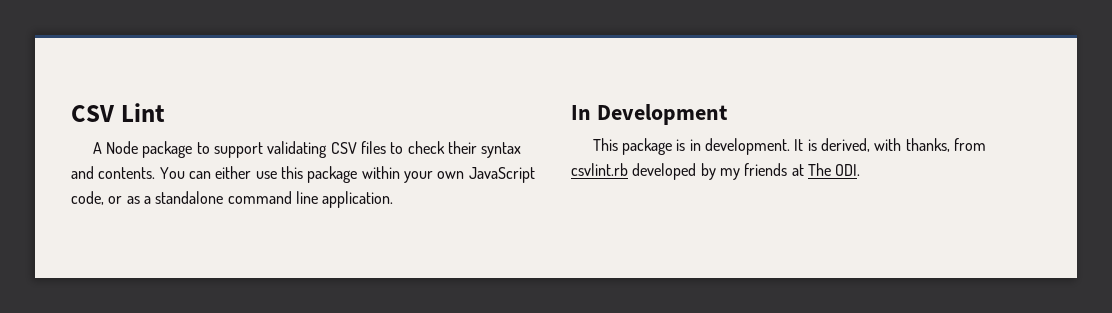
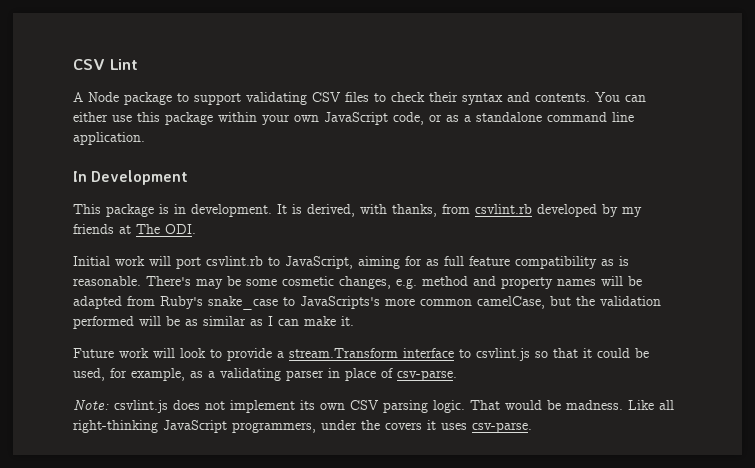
+ Initial work will port csvlint.rb to JavaScript, aiming for as full feature compatibility as is reasonable. There's may be some cosmetic changes, e.g. method and property names will be adapted from Ruby's snake_case to JavaScripts's more common camelCase, but the validation performed will be as similar as I can make it.
+ Future work will look to provide a stream.Transform interface to csvlint.js so that it could be used, for example, as a validating parser in place of csv-parse.
+ Note: csvlint.js does not implement its own CSV parsing logic. That would be madness. Like all right-thinking JavaScript programmers, under the covers it uses csv-parse.

